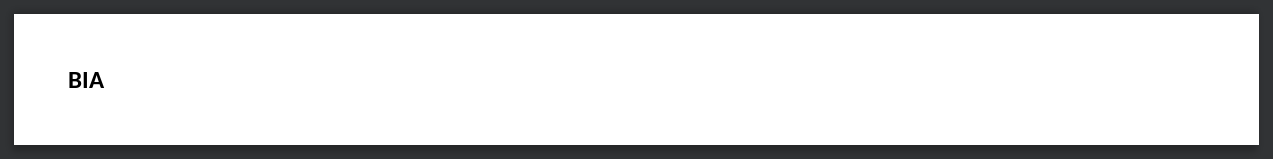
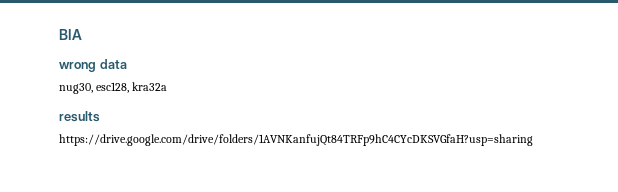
+ wrong data
+ nug30, esc128, kra32a
+ results
+ https://drive.google.com/drive/folders/1AVNKanfujQt84TRFp9hC4CYcDKSVGfaH?usp=sharing

